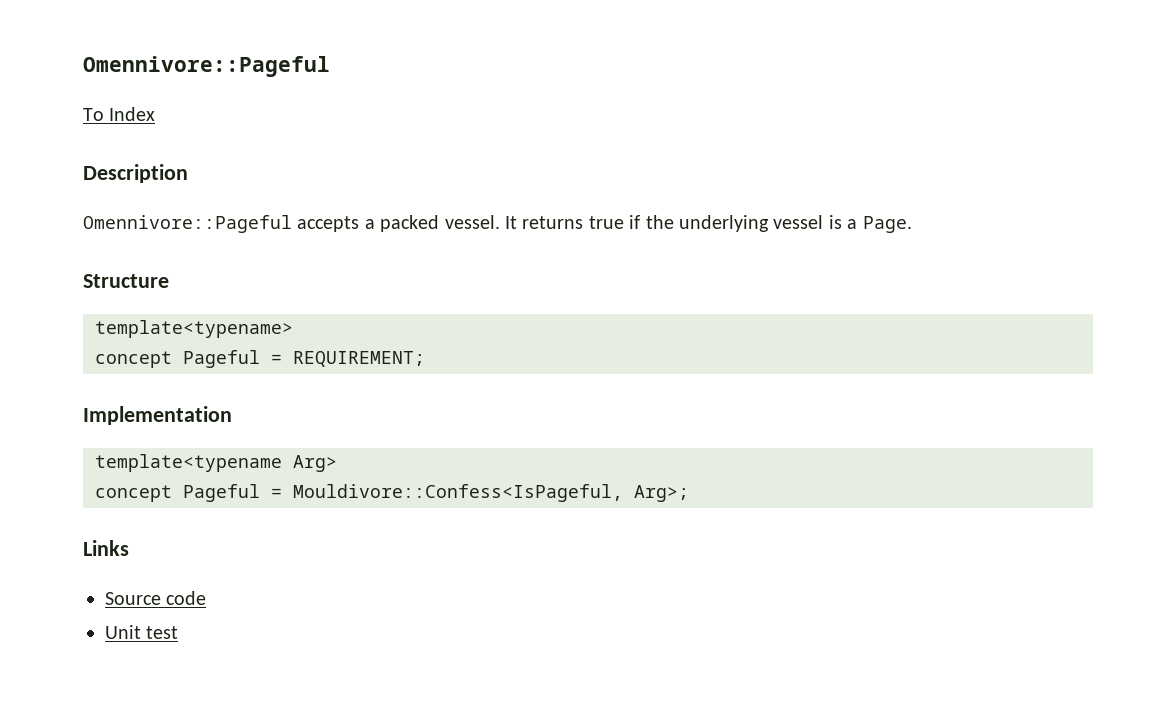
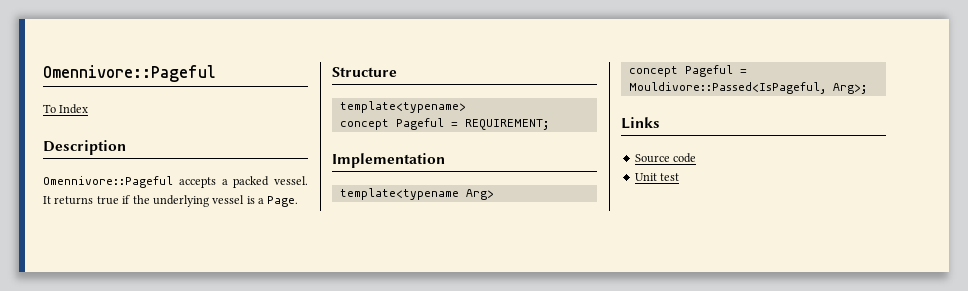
- concept Pageful = Mouldivore::Confess<IsPageful, Arg>;
+ concept Pageful = Mouldivore::Passed<IsPageful, Arg>;

